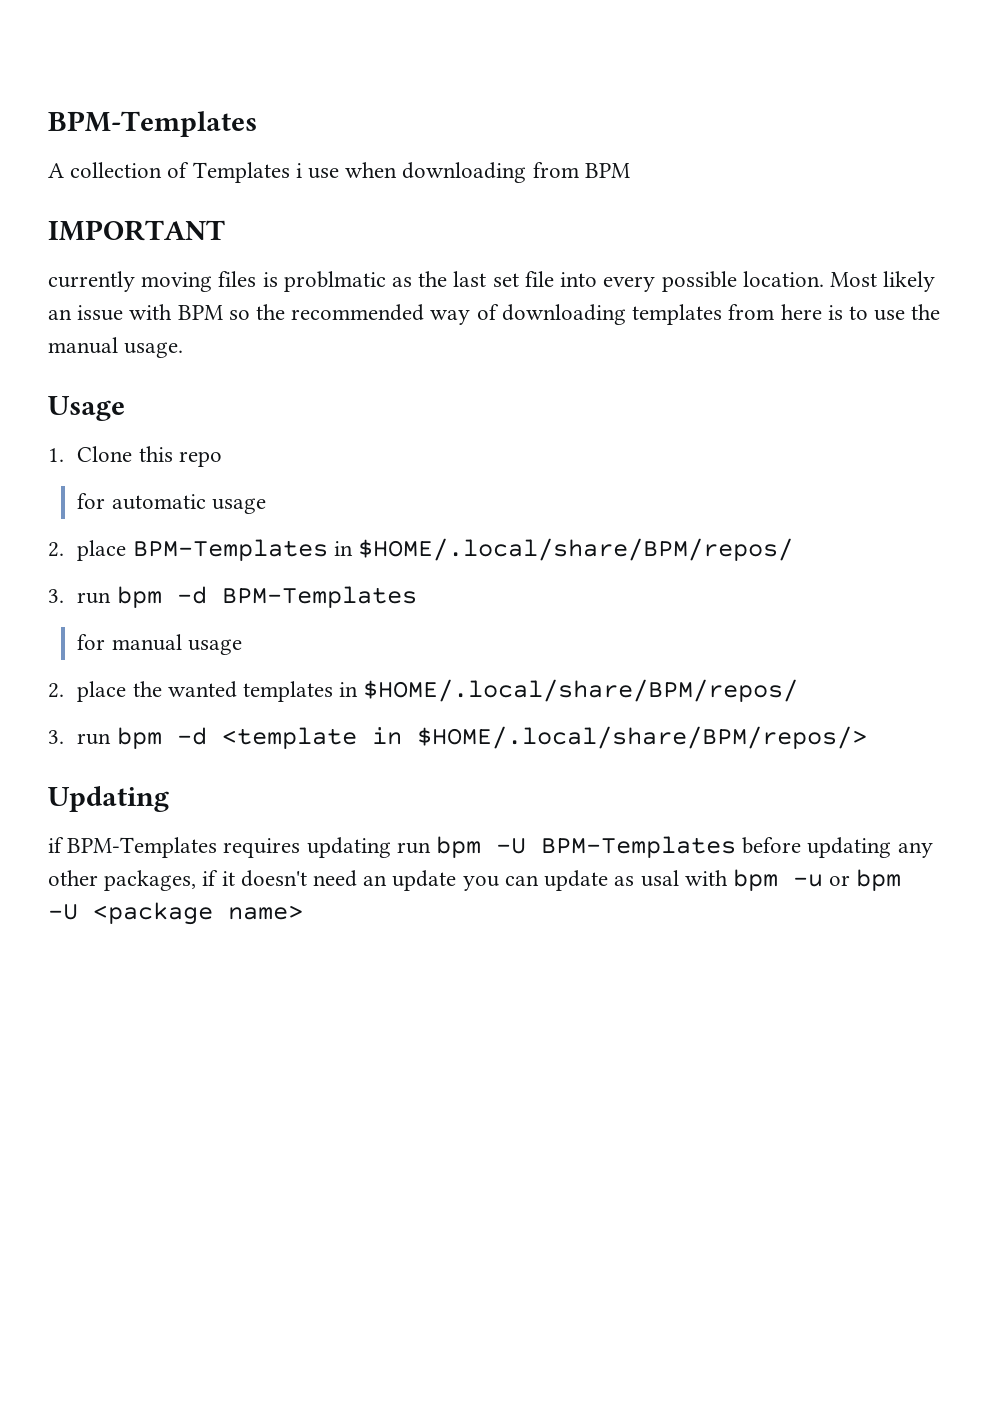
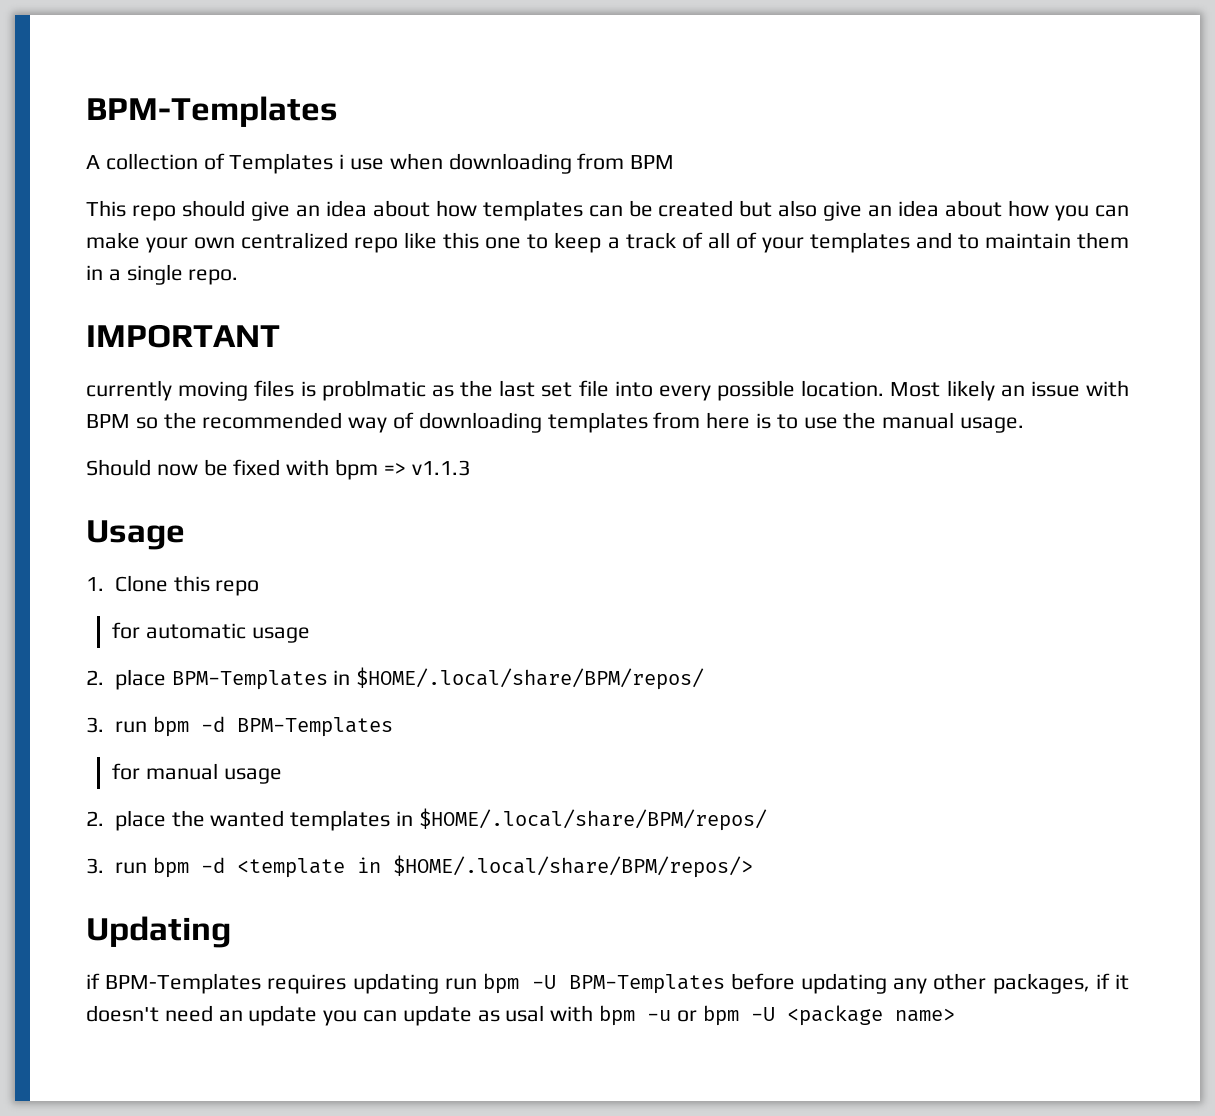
+ This repo should give an idea about how templates can be created but also give an idea about how you can make your own centralized repo like this one to keep a track of all of your templates and to maintain them in a single repo.
+ Should now be fixed with bpm => v1.1.3

